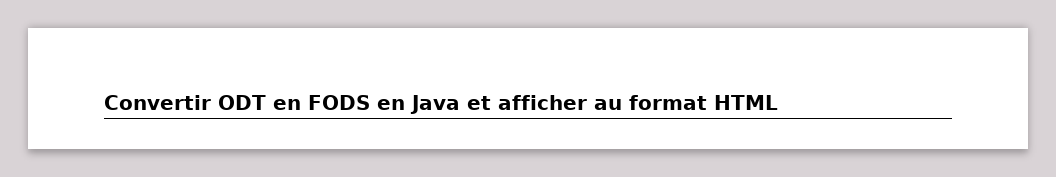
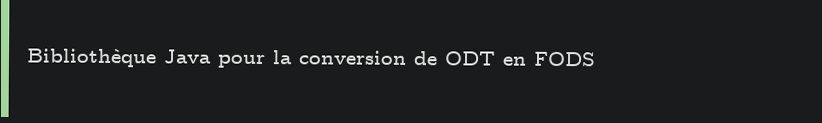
- Convertir ODT en FODS en Java et afficher au format HTML
+ Bibliothèque Java pour la conversion de ODT en FODS

